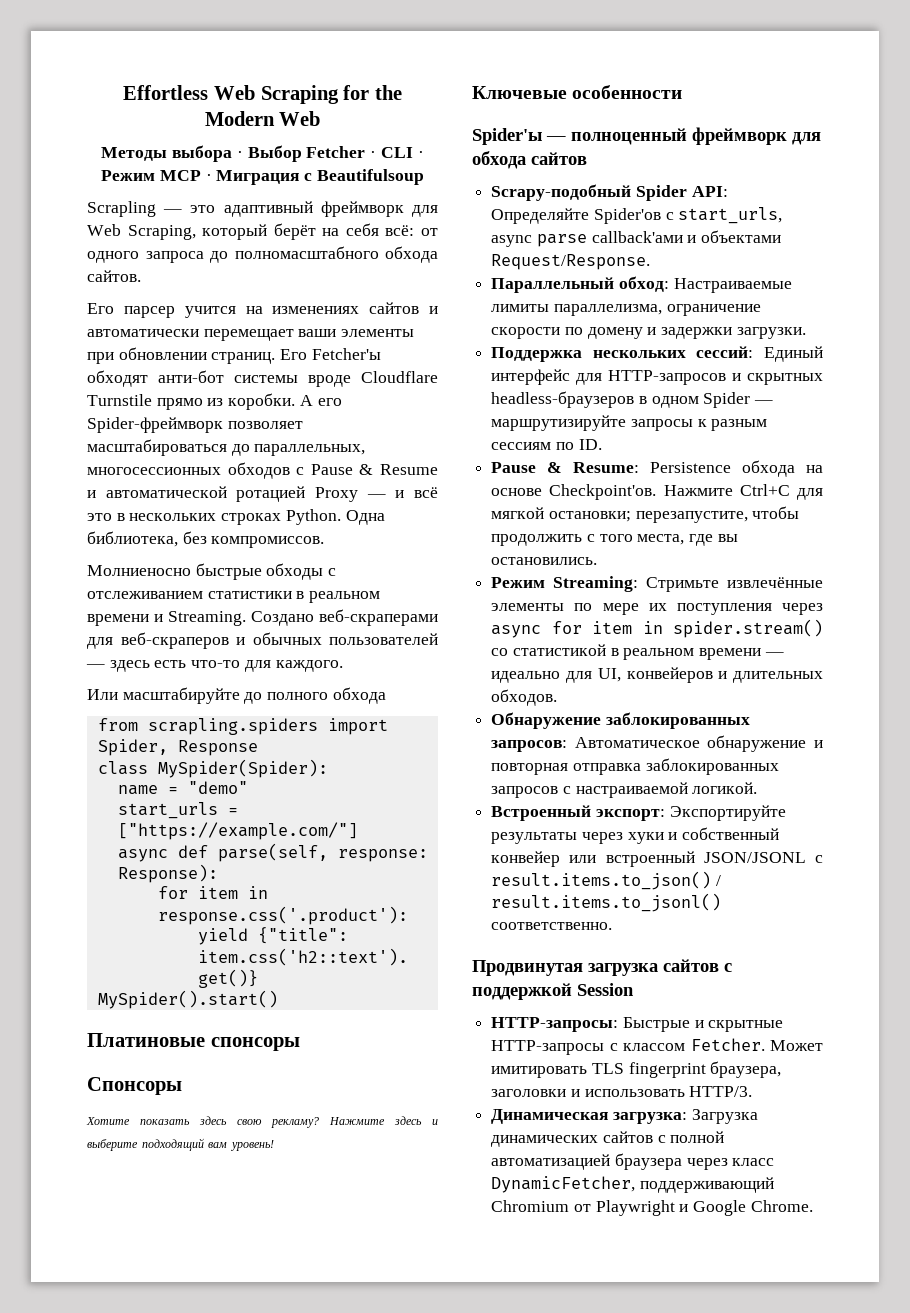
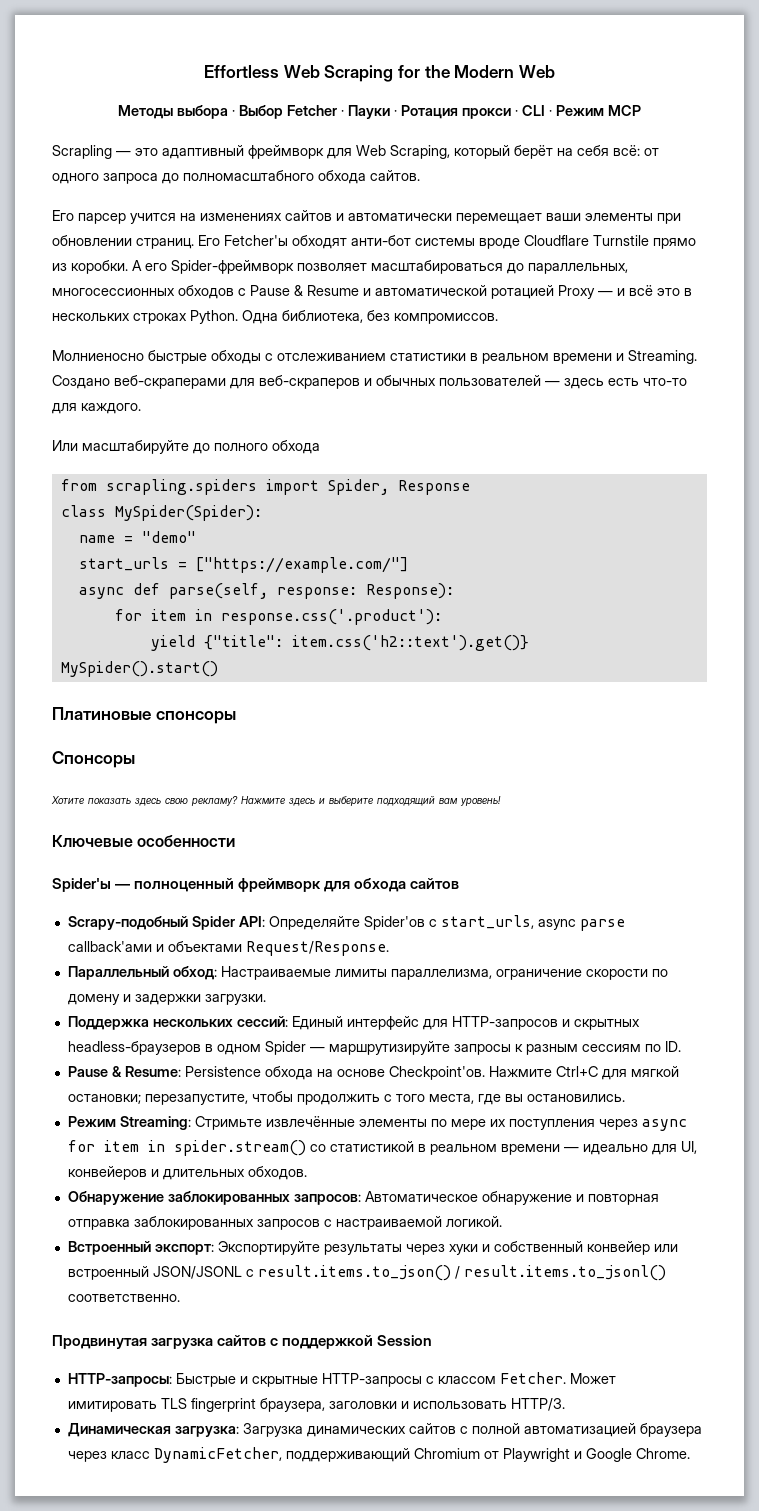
- Методы выбора · Выбор Fetcher · CLI · Режим MCP · Миграция с Beautifulsoup
+ Методы выбора · Выбор Fetcher · Пауки · Ротация прокси · CLI · Режим MCP

